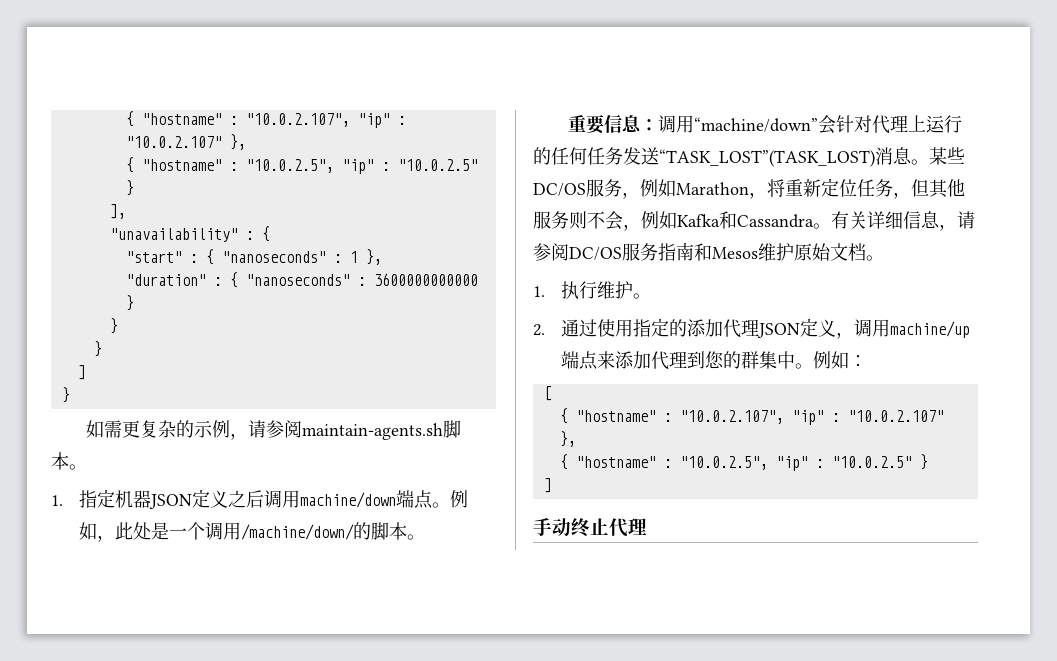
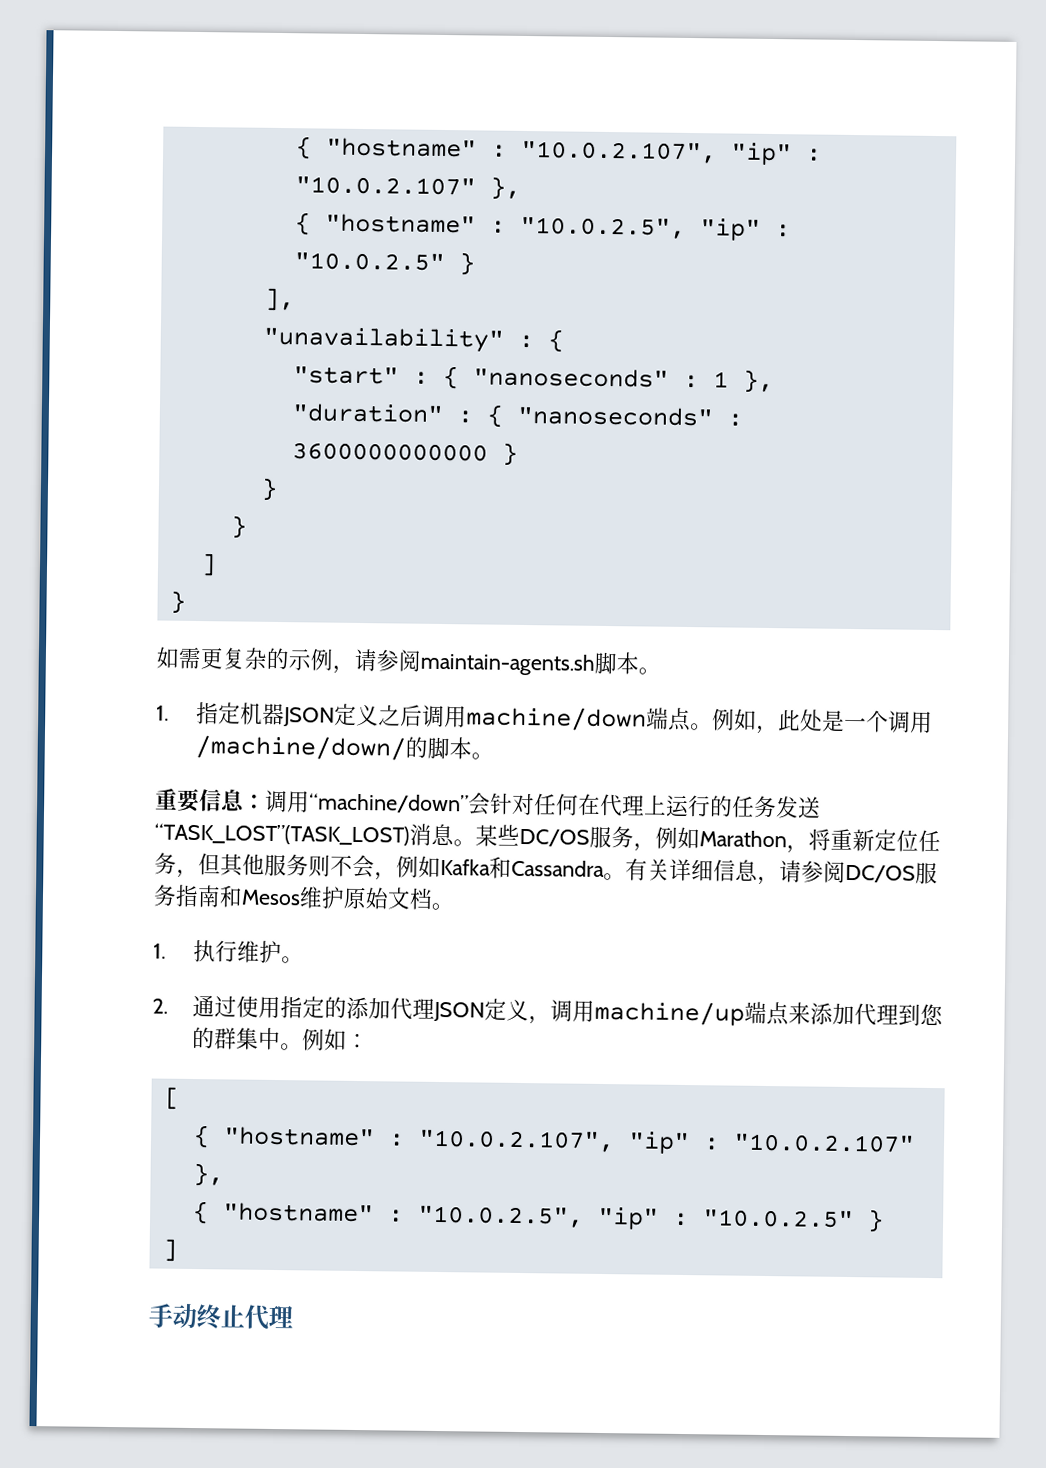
- 重要信息：调用“machine/down”会针对代理上运行的任何任务发送“TASK_LOST”(TASK_LOST)消息。
+ 重要信息：调用“machine/down”会针对任何在代理上运行的任务发送“TASK_LOST”(TASK_LOST)消息。

